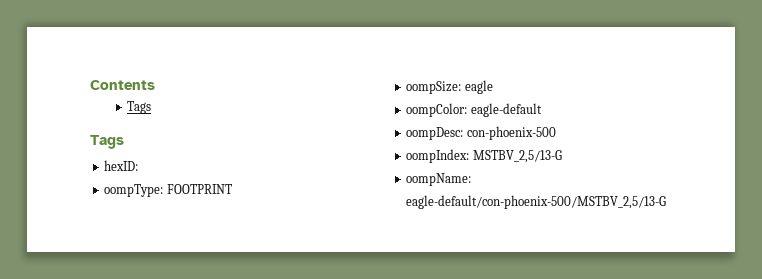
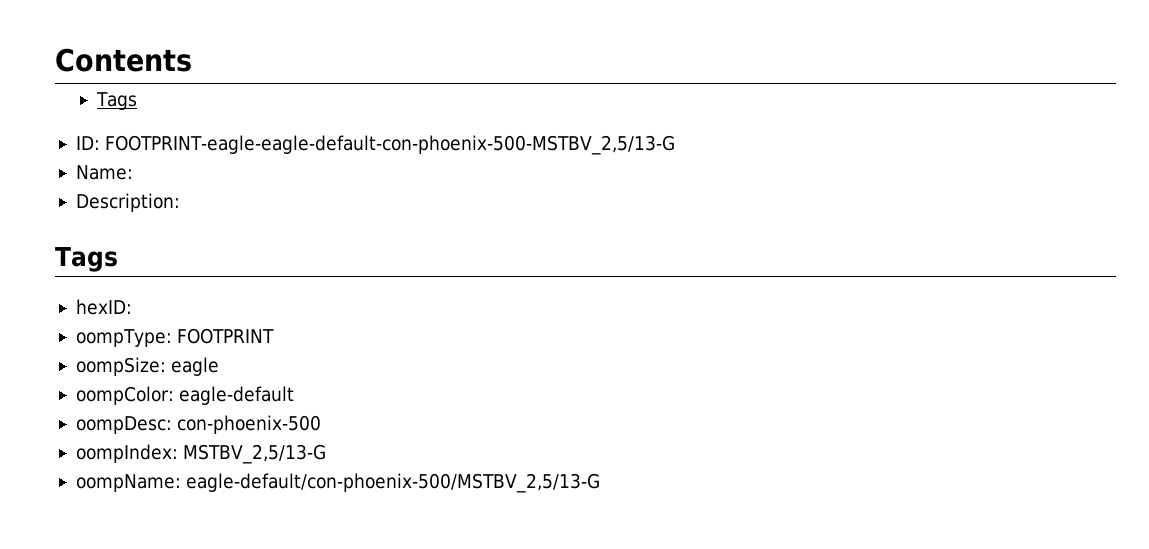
+ ID: FOOTPRINT-eagle-eagle-default-con-phoenix-500-MSTBV_2,5/13-G
+ Name:
+ Description:

